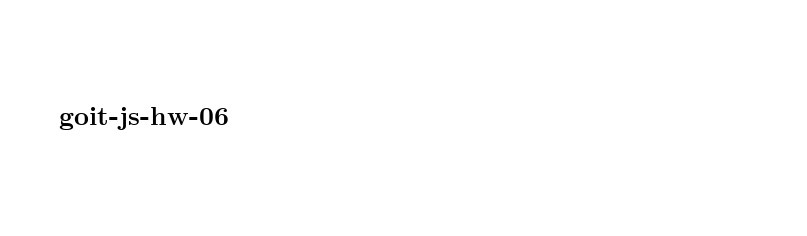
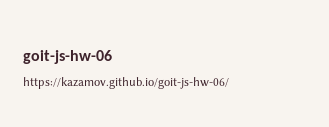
+ https://kazamov.github.io/goit-js-hw-06/

